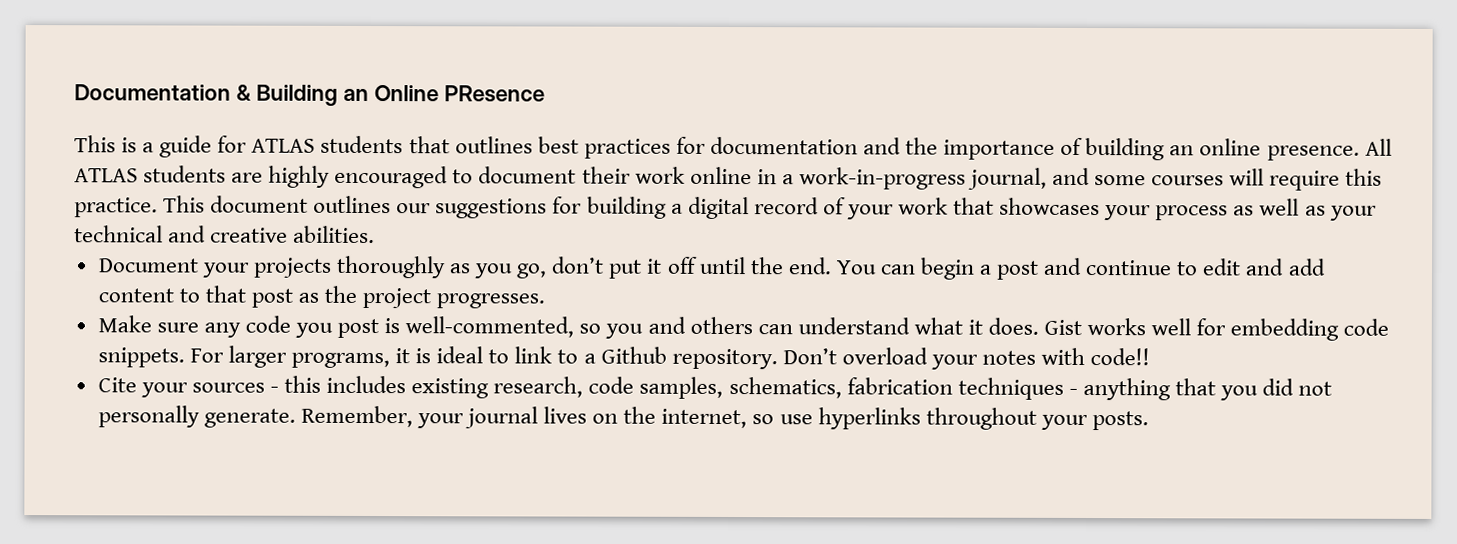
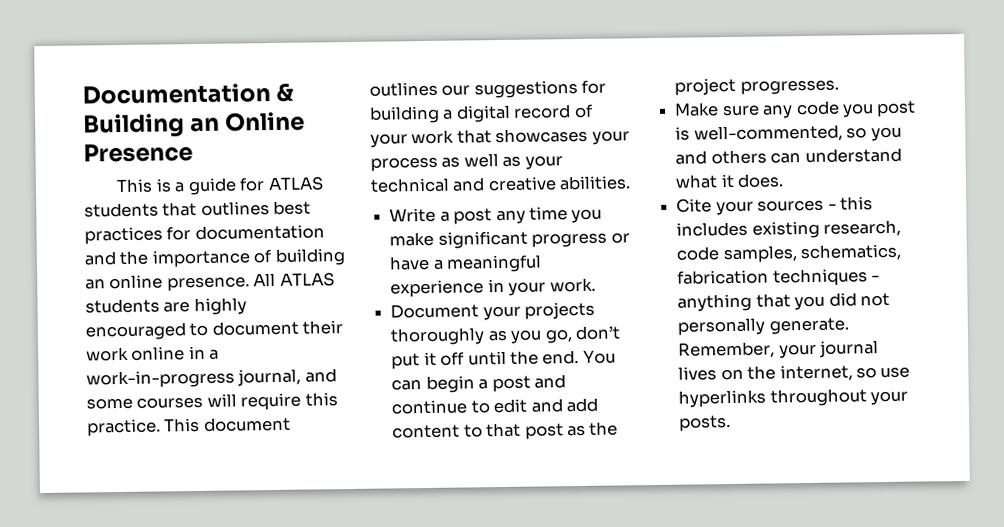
- Documentation & Building an Online PResence
+ Documentation & Building an Online Presence
+ Write a post any time you make significant progress or have a meaningful experience in your work.
- Gist works well for embedding code snippets. For larger programs, it is ideal to link to a Github repository. Don’t overload your notes with code!!

